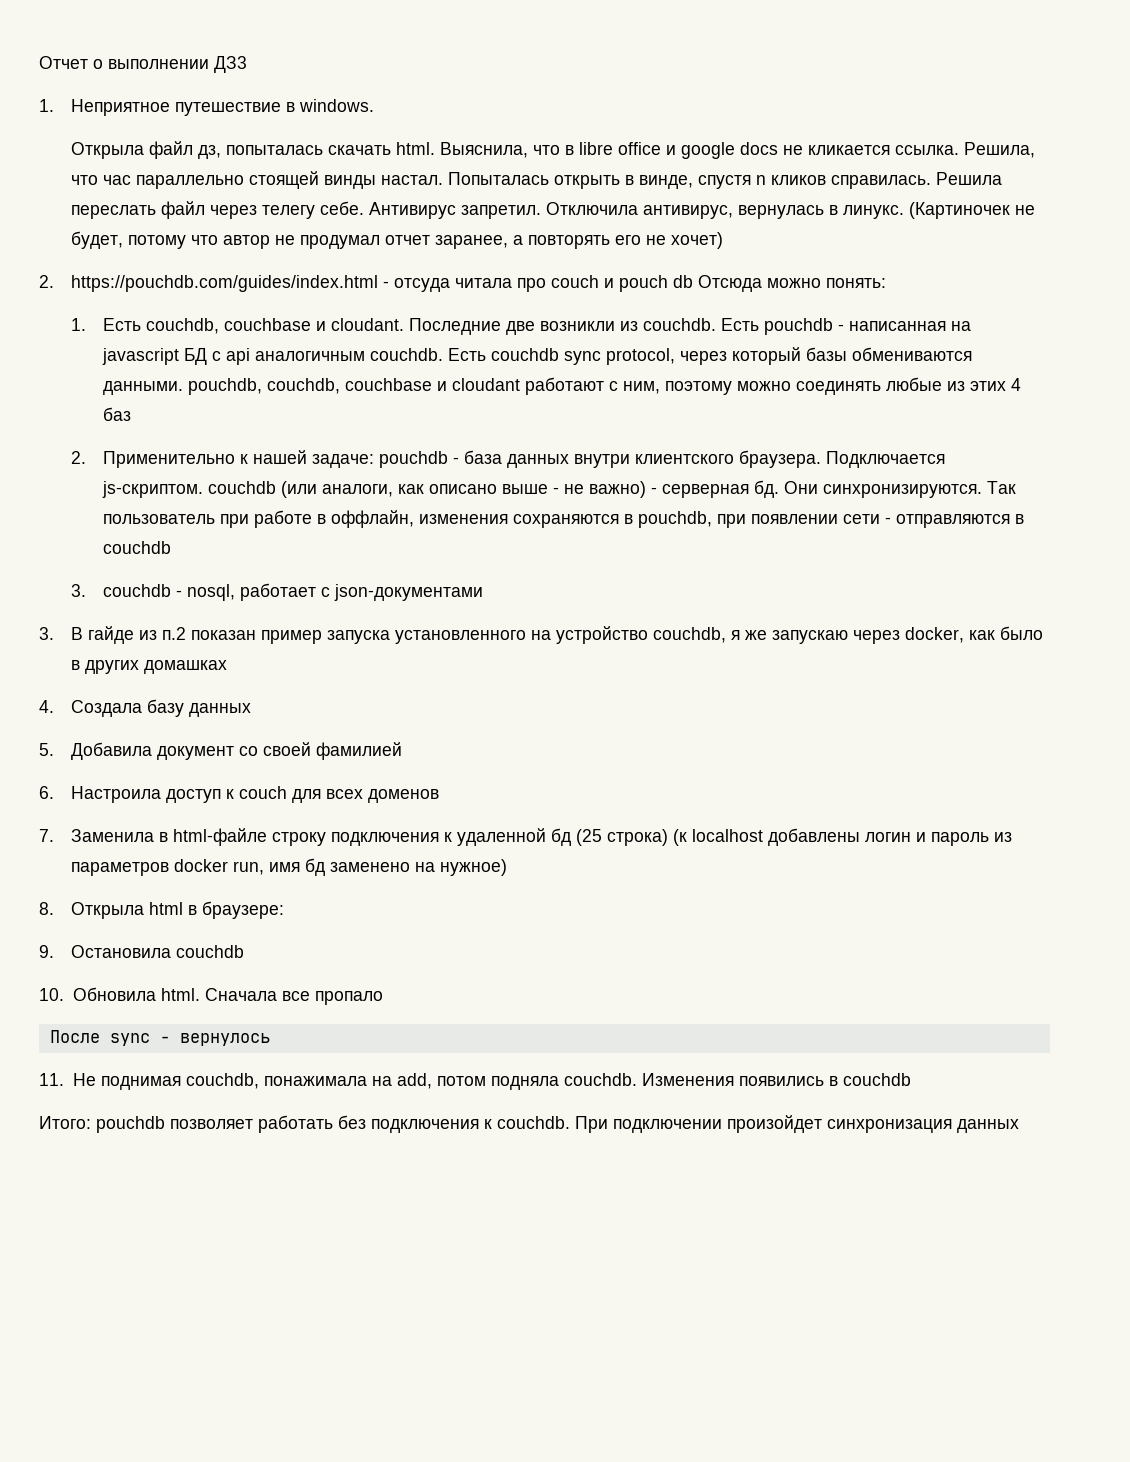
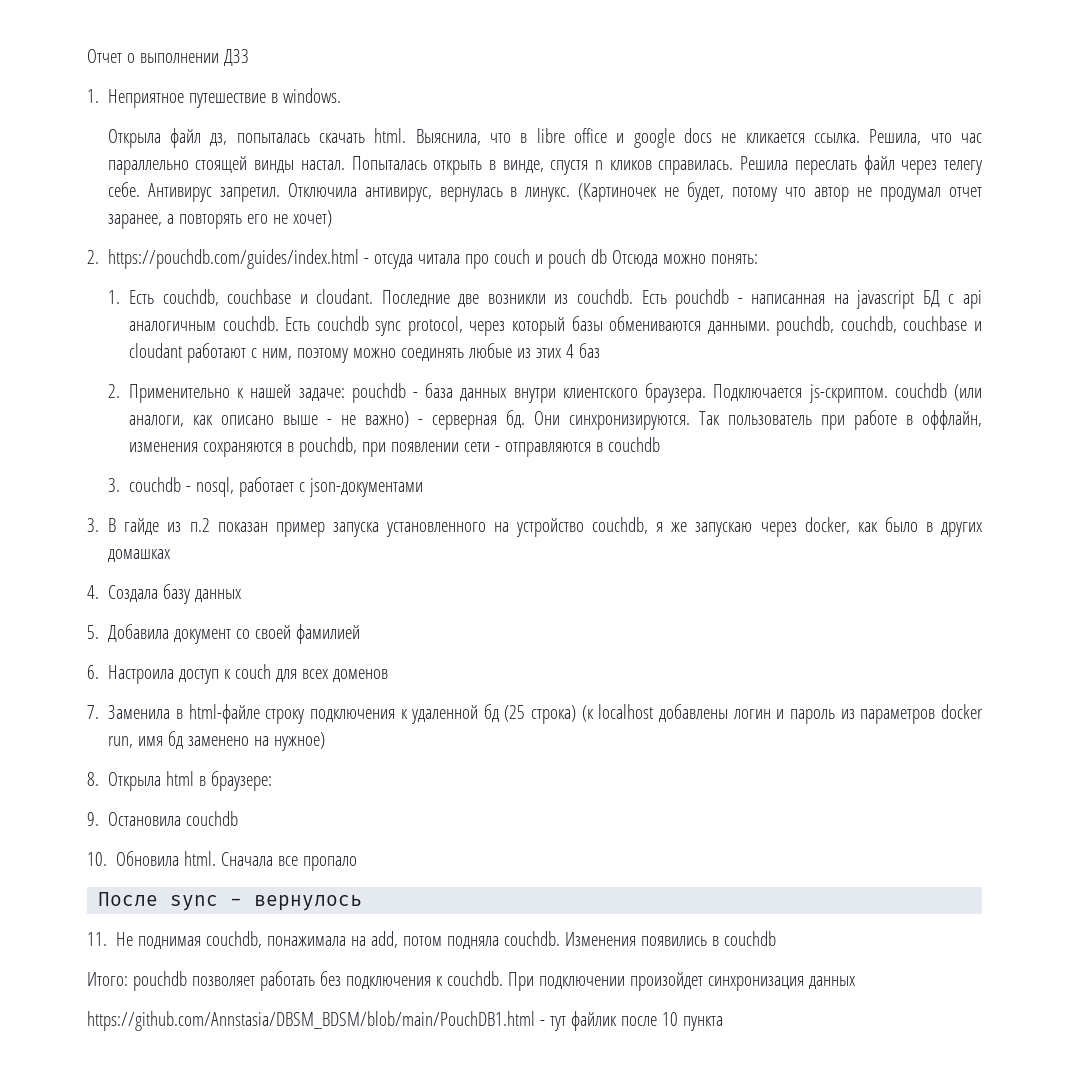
+ https://github.com/Annstasia/DBSM_BDSM/blob/main/PouchDB1.html - тут файлик после 10 пункта

